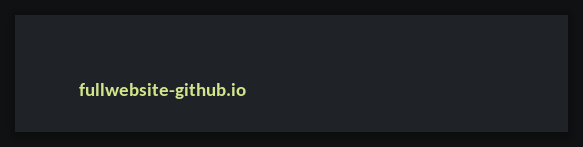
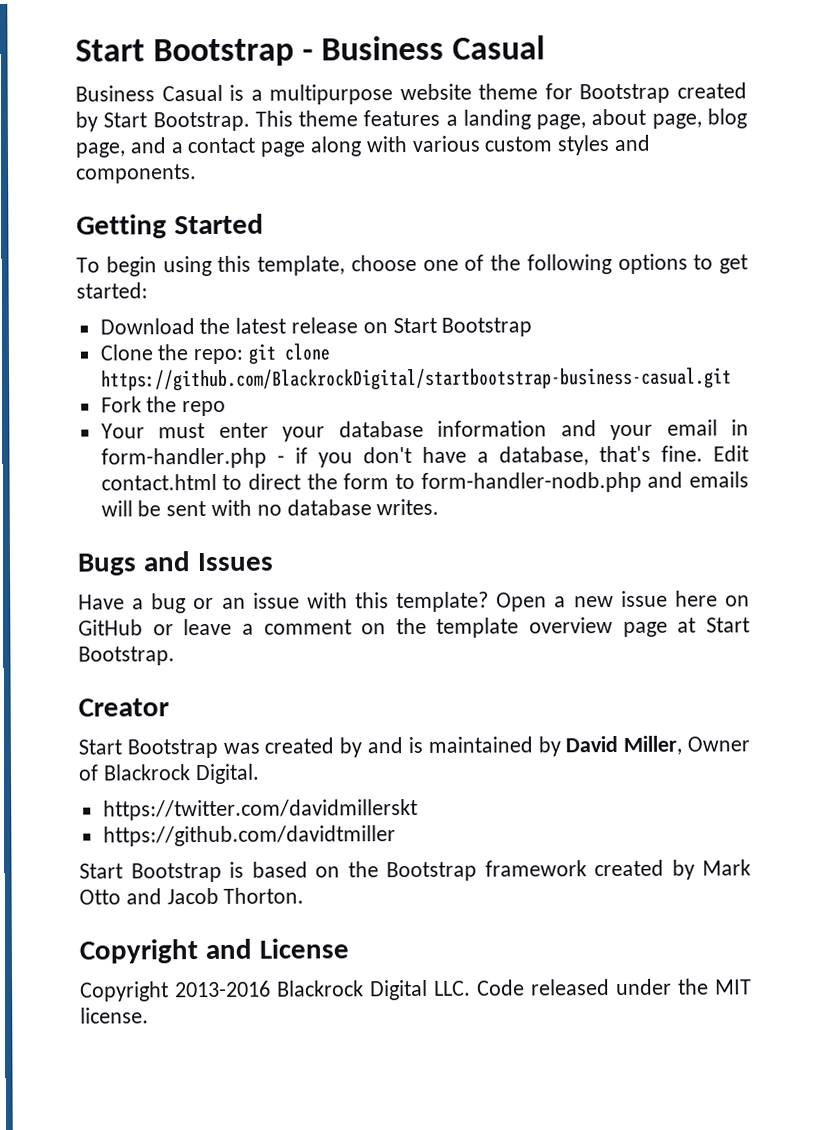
- fullwebsite-github.io
+ Start Bootstrap - Business Casual
+ Business Casual is a multipurpose website theme for Bootstrap created by Start Bootstrap. This theme features a landing page, about page, blog page, and a contact page along with various custom styles and components.
+ Getting Started
+ To begin using this template, choose one of the following options to get started:
+ Download the latest release on Start Bootstrap
+ Clone the repo: git clone https://github.com/BlackrockDigital/startbootstrap-business-casual.git
+ Fork the repo
+ Your must enter your database information and your email in form-handler.php - if you don't have a database, that's fine. Edit contact.html to direct the form to form-handler-nodb.php and emails will be sent with no database writes.
+ Bugs and Issues
+ Have a bug or an issue with this template? Open a new issue here on GitHub or leave a comment on the template overview page at Start Bootstrap.
+ Creator
+ Start Bootstrap was created by and is maintained by David Miller, Owner of Blackrock Digital.
+ https://twitter.com/davidmillerskt
+ https://github.com/davidtmiller
+ Start Bootstrap is based on the Bootstrap framework created by Mark Otto and Jacob Thorton.
+ Copyright and License
+ Copyright 2013-2016 Blackrock Digital LLC. Code released under the MIT license.

